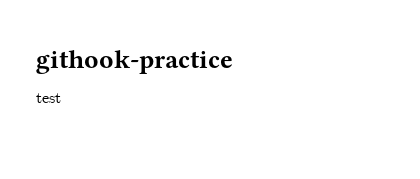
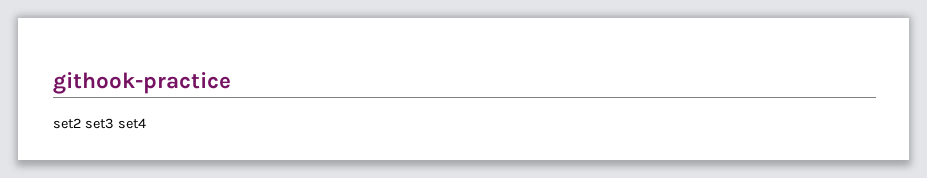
- test
+ set2 set3 set4

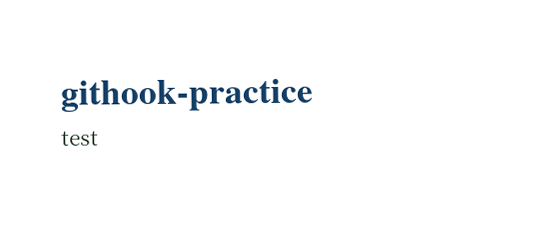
- set2 set3 set4
+ test

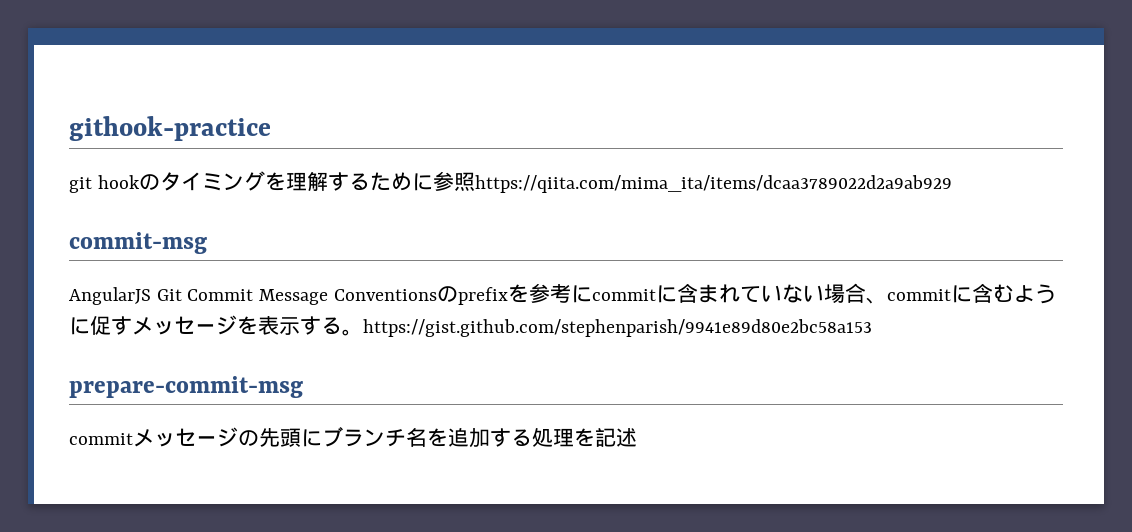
- test
+ git hookのタイミングを理解するために参照https://qiita.com/mima_ita/items/dcaa3789022d2a9ab929
+ commit-msg
+ AngularJS Git Commit Message Conventionsのprefixを参考にcommitに含まれていない場合、commitに含むように促すメッセージを表示する。https://gist.github.com/stephenparish/9941e89d80e2bc58a153
+ prepare-commit-msg
+ commitメッセージの先頭にブランチ名を追加する処理を記述

